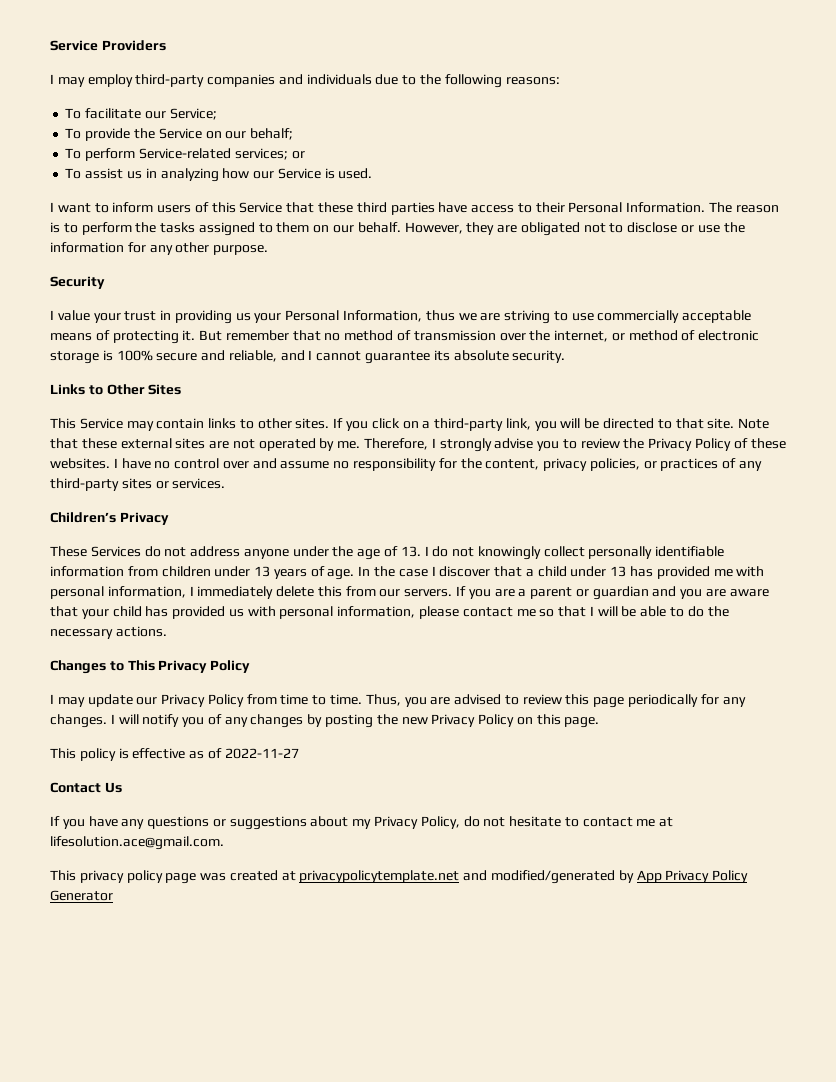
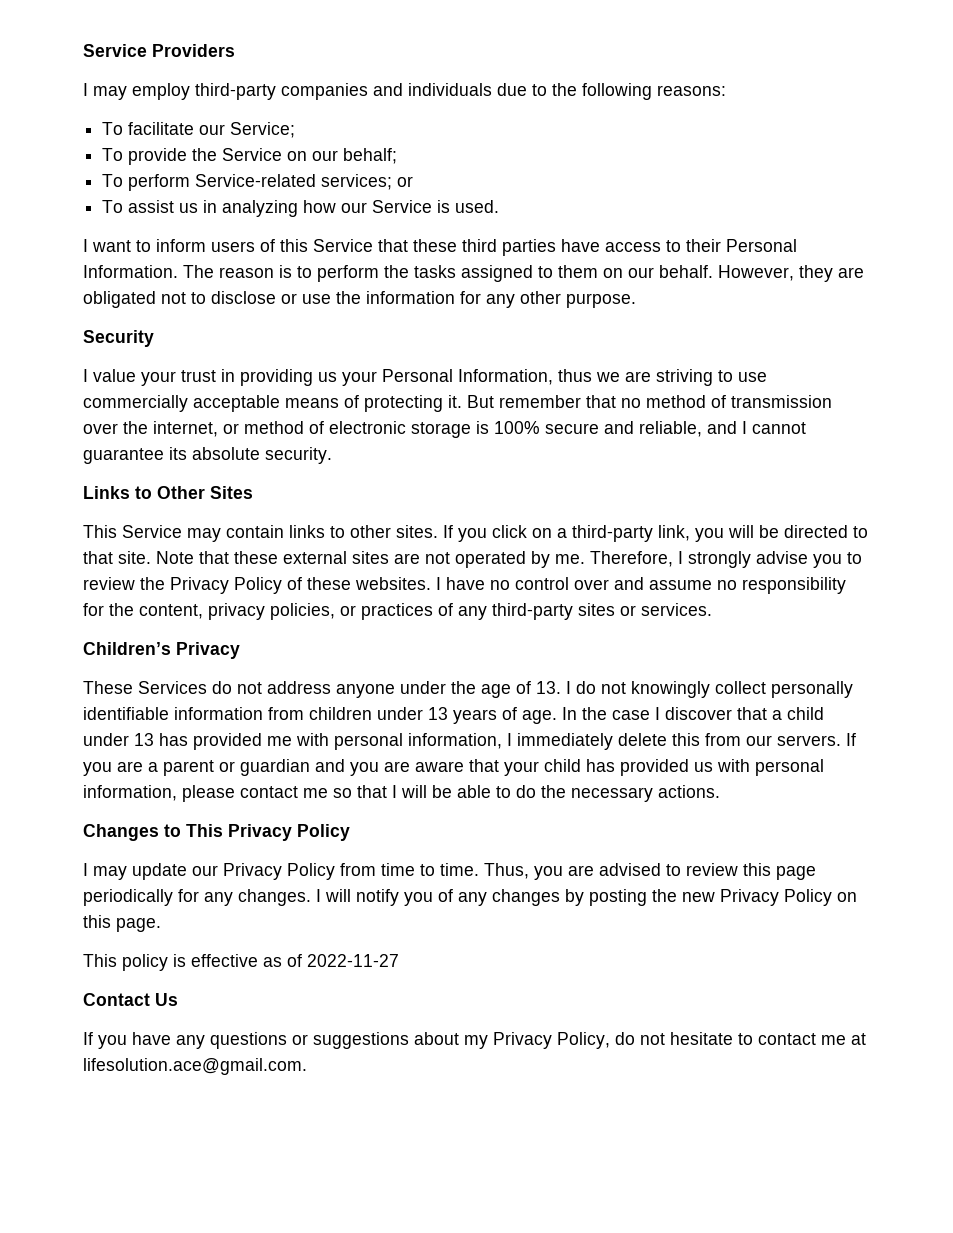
- This privacy policy page was created at privacypolicytemplate.net and modified/generated by App Privacy Policy Generator

